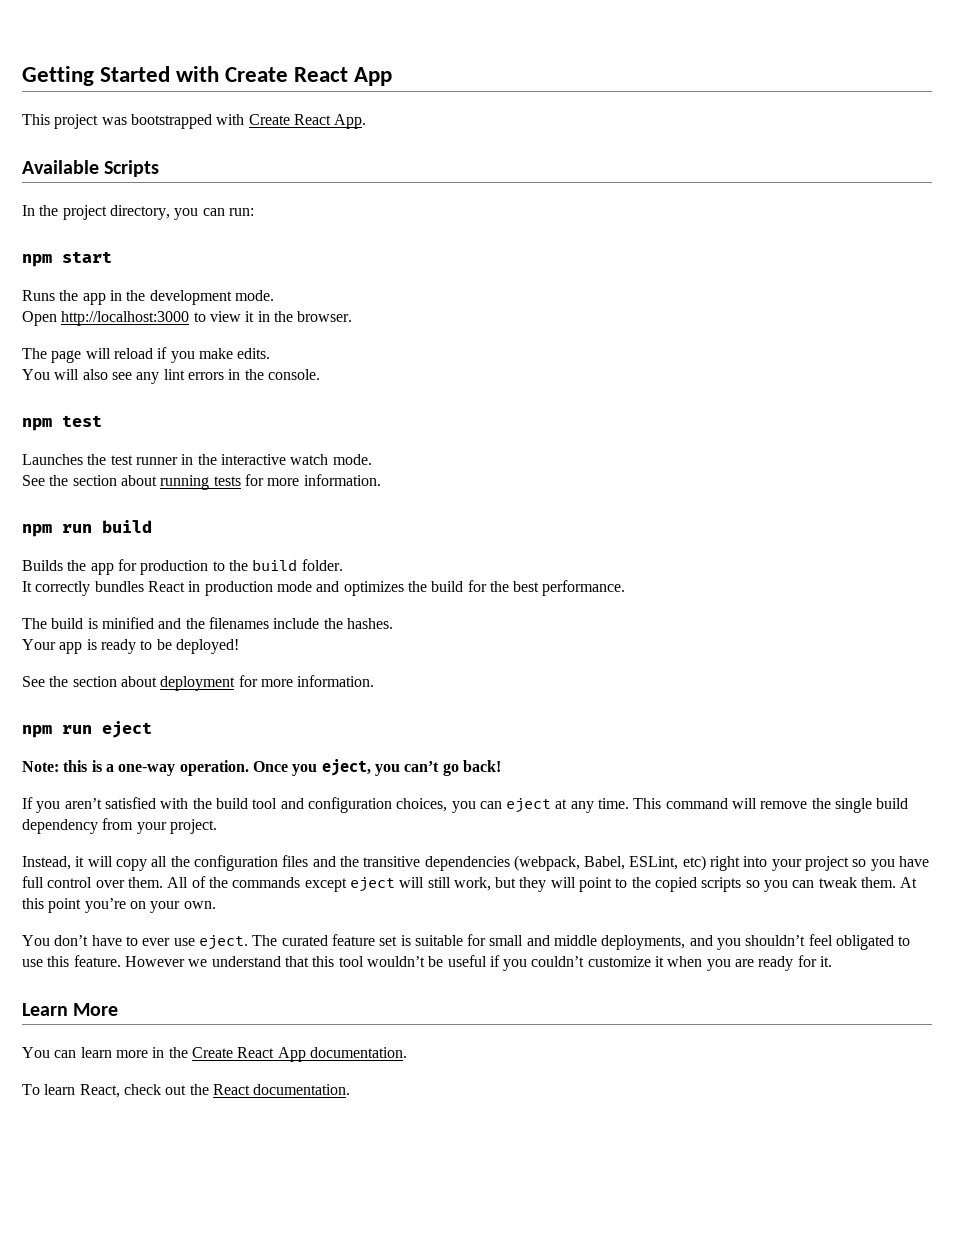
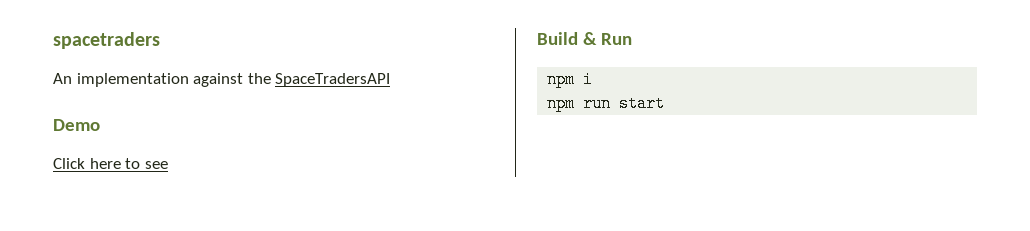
- Getting Started with Create React App
- This project was bootstrapped with Create React App.
- Available Scripts
- In the project directory, you can run:
- npm start
- Runs the app in the development mode.
- Open http://localhost:3000 to view it in the browser.
- The page will reload if you make edits.
- You will also see any lint errors in the console.
- npm test
- Launches the test runner in the interactive watch mode.
- See the section about running tests for more information.
- npm run build
- Builds the app for production to the build folder.
- It correctly bundles React in production mode and optimizes the build for the best performance.
- The build is minified and the filenames include the hashes.
- Your app is ready to be deployed!
- See the section about deployment for more information.
- npm run eject
- Note: this is a one-way operation. Once you eject, you can’t go back!
- If you aren’t satisfied with the build tool and configuration choices, you can eject at any time. This command will remove the single build dependency from your project.
- Instead, it will copy all the configuration files and the transitive dependencies (webpack, Babel, ESLint, etc) right into your project so you have full control over them. All of the commands except eject will still work, but they will point to the copied scripts so you can tweak them. At this point you’re on your own.
- You don’t have to ever use eject. The curated feature set is suitable for small and middle deployments, and you shouldn’t feel obligated to use this feature. However we understand that this tool wouldn’t be useful if you couldn’t customize it when you are ready for it.
- Learn More
- You can learn more in the Create React App documentation.
- To learn React, check out the React documentation.
+ spacetraders
+ An implementation against the SpaceTradersAPI
+ Demo
+ Click here to see
+ Build & Run
+ npm i
+ npm run start

